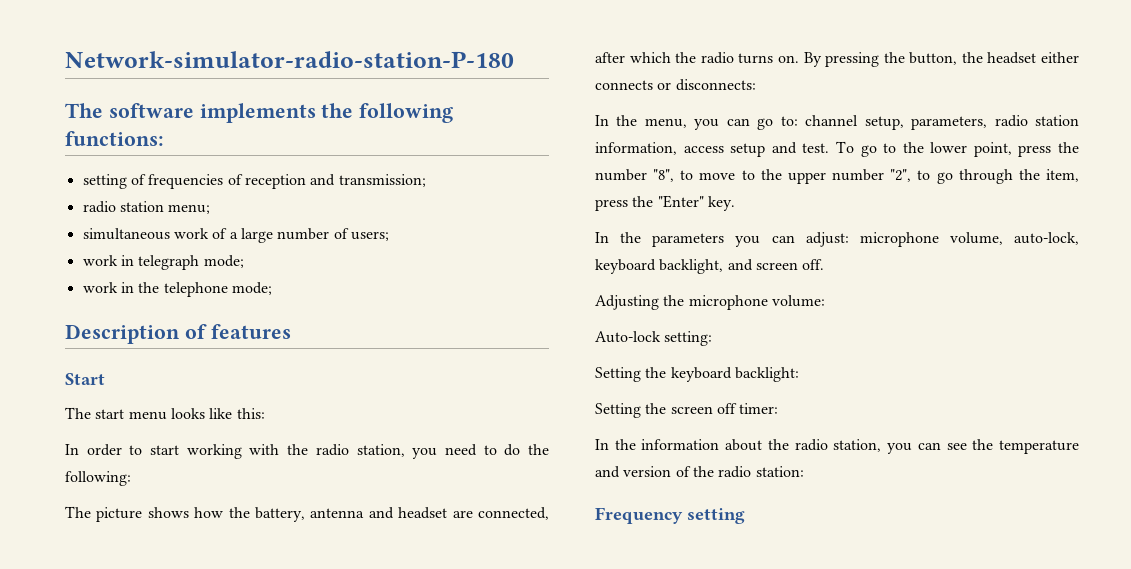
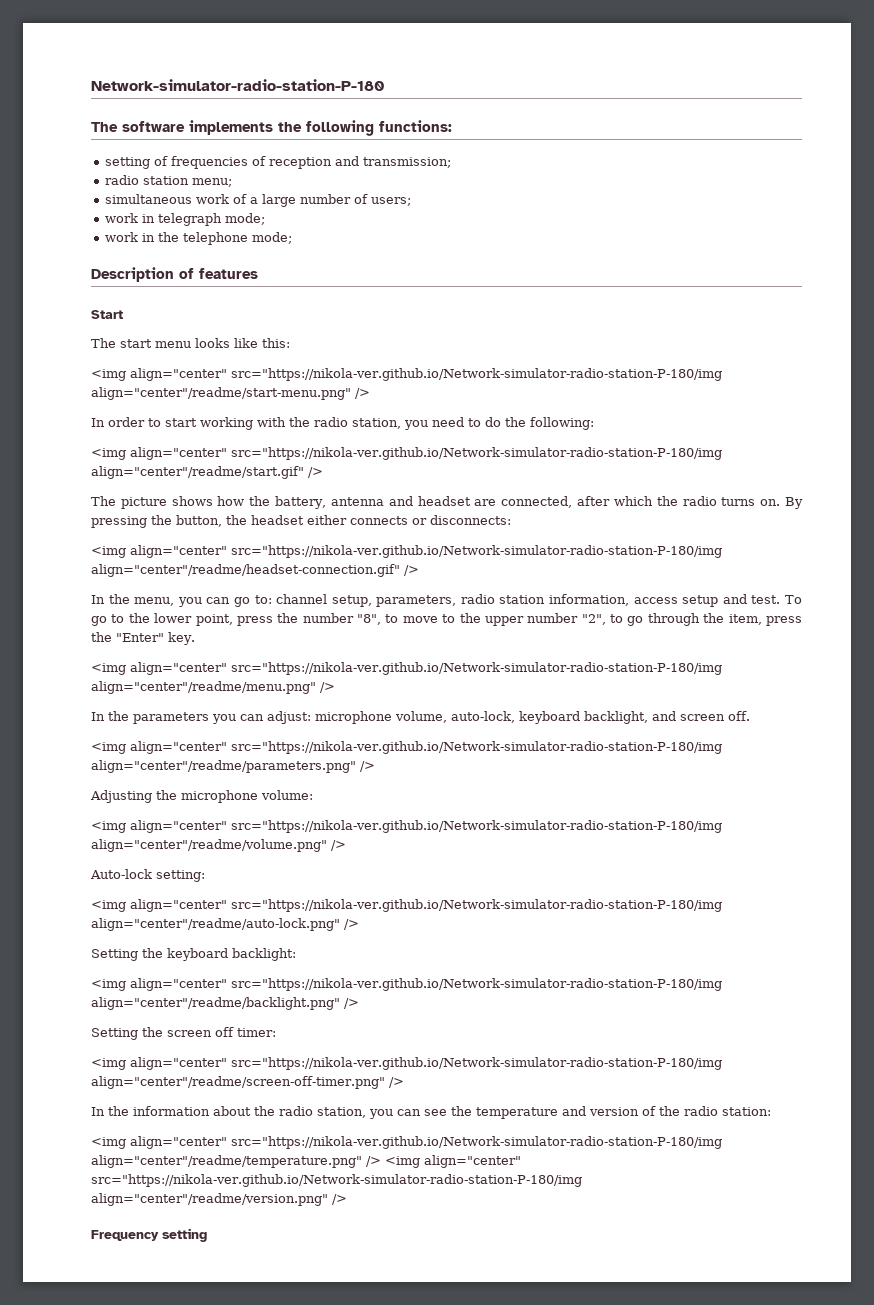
+ <img align="center" src="https://nikola-ver.github.io/Network-simulator-radio-station-P-180/img align="center"/readme/start-menu.png" />
+ <img align="center" src="https://nikola-ver.github.io/Network-simulator-radio-station-P-180/img align="center"/readme/start.gif" />
+ <img align="center" src="https://nikola-ver.github.io/Network-simulator-radio-station-P-180/img align="center"/readme/headset-connection.gif" />
+ <img align="center" src="https://nikola-ver.github.io/Network-simulator-radio-station-P-180/img align="center"/readme/menu.png" />
+ <img align="center" src="https://nikola-ver.github.io/Network-simulator-radio-station-P-180/img align="center"/readme/parameters.png" />
+ <img align="center" src="https://nikola-ver.github.io/Network-simulator-radio-station-P-180/img align="center"/readme/volume.png" />
  Auto-lock setting:
+ <img align="center" src="https://nikola-ver.github.io/Network-simulator-radio-station-P-180/img align="center"/readme/auto-lock.png" />
+ <img align="center" src="https://nikola-ver.github.io/Network-simulator-radio-station-P-180/img align="center"/readme/backlight.png" />
+ <img align="center" src="https://nikola-ver.github.io/Network-simulator-radio-station-P-180/img align="center"/readme/screen-off-timer.png" />
+ <img align="center" src="https://nikola-ver.github.io/Network-simulator-radio-station-P-180/img align="center"/readme/temperature.png" /> <img align="center" src="https://nikola-ver.github.io/Network-simulator-radio-station-P-180/img align="center"/readme/version.png" />

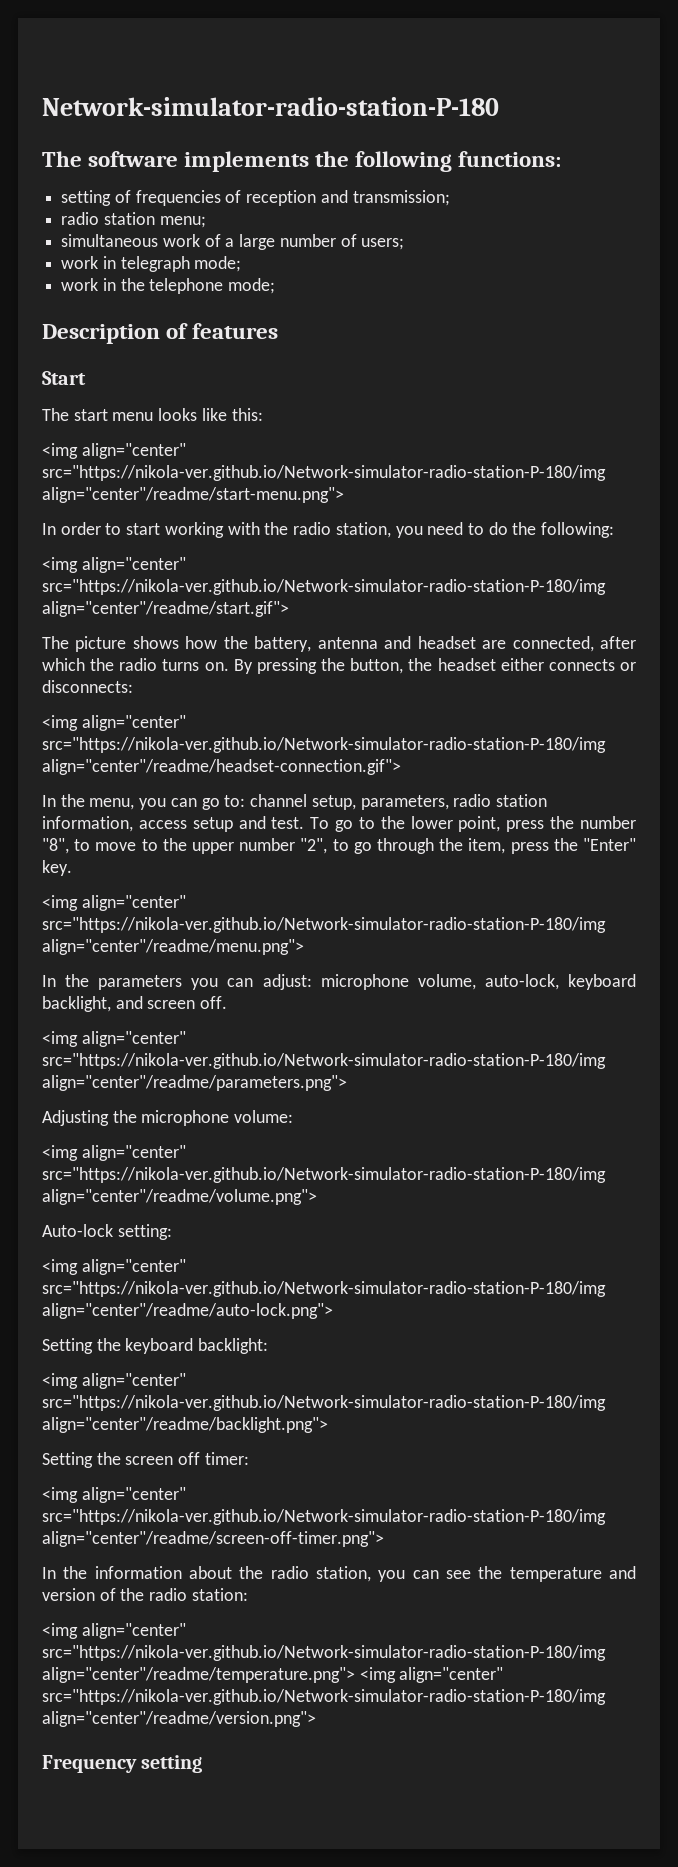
- <img align="center" src="https://nikola-ver.github.io/Network-simulator-radio-station-P-180/img align="center"/readme/start-menu.png" />
+ <img align="center" src="https://nikola-ver.github.io/Network-simulator-radio-station-P-180/img align="center"/readme/start-menu.png">
- <img align="center" src="https://nikola-ver.github.io/Network-simulator-radio-station-P-180/img align="center"/readme/start.gif" />
+ <img align="center" src="https://nikola-ver.github.io/Network-simulator-radio-station-P-180/img align="center"/readme/start.gif">
- <img align="center" src="https://nikola-ver.github.io/Network-simulator-radio-station-P-180/img align="center"/readme/headset-connection.gif" />
+ <img align="center" src="https://nikola-ver.github.io/Network-simulator-radio-station-P-180/img align="center"/readme/headset-connection.gif">
- <img align="center" src="https://nikola-ver.github.io/Network-simulator-radio-station-P-180/img align="center"/readme/menu.png" />
+ <img align="center" src="https://nikola-ver.github.io/Network-simulator-radio-station-P-180/img align="center"/readme/menu.png">
- <img align="center" src="https://nikola-ver.github.io/Network-simulator-radio-station-P-180/img align="center"/readme/parameters.png" />
+ <img align="center" src="https://nikola-ver.github.io/Network-simulator-radio-station-P-180/img align="center"/readme/parameters.png">
- <img align="center" src="https://nikola-ver.github.io/Network-simulator-radio-station-P-180/img align="center"/readme/volume.png" />
+ <img align="center" src="https://nikola-ver.github.io/Network-simulator-radio-station-P-180/img align="center"/readme/volume.png">
- <img align="center" src="https://nikola-ver.github.io/Network-simulator-radio-station-P-180/img align="center"/readme/auto-lock.png" />
+ <img align="center" src="https://nikola-ver.github.io/Network-simulator-radio-station-P-180/img align="center"/readme/auto-lock.png">
- <img align="center" src="https://nikola-ver.github.io/Network-simulator-radio-station-P-180/img align="center"/readme/backlight.png" />
+ <img align="center" src="https://nikola-ver.github.io/Network-simulator-radio-station-P-180/img align="center"/readme/backlight.png">
- <img align="center" src="https://nikola-ver.github.io/Network-simulator-radio-station-P-180/img align="center"/readme/screen-off-timer.png" />
+ <img align="center" src="https://nikola-ver.github.io/Network-simulator-radio-station-P-180/img align="center"/readme/screen-off-timer.png">
- <img align="center" src="https://nikola-ver.github.io/Network-simulator-radio-station-P-180/img align="center"/readme/temperature.png" /> <img align="center" src="https://nikola-ver.github.io/Network-simulator-radio-station-P-180/img align="center"/readme/version.png" />
+ <img align="center" src="https://nikola-ver.github.io/Network-simulator-radio-station-P-180/img align="center"/readme/temperature.png"> <img align="center" src="https://nikola-ver.github.io/Network-simulator-radio-station-P-180/img align="center"/readme/version.png">

